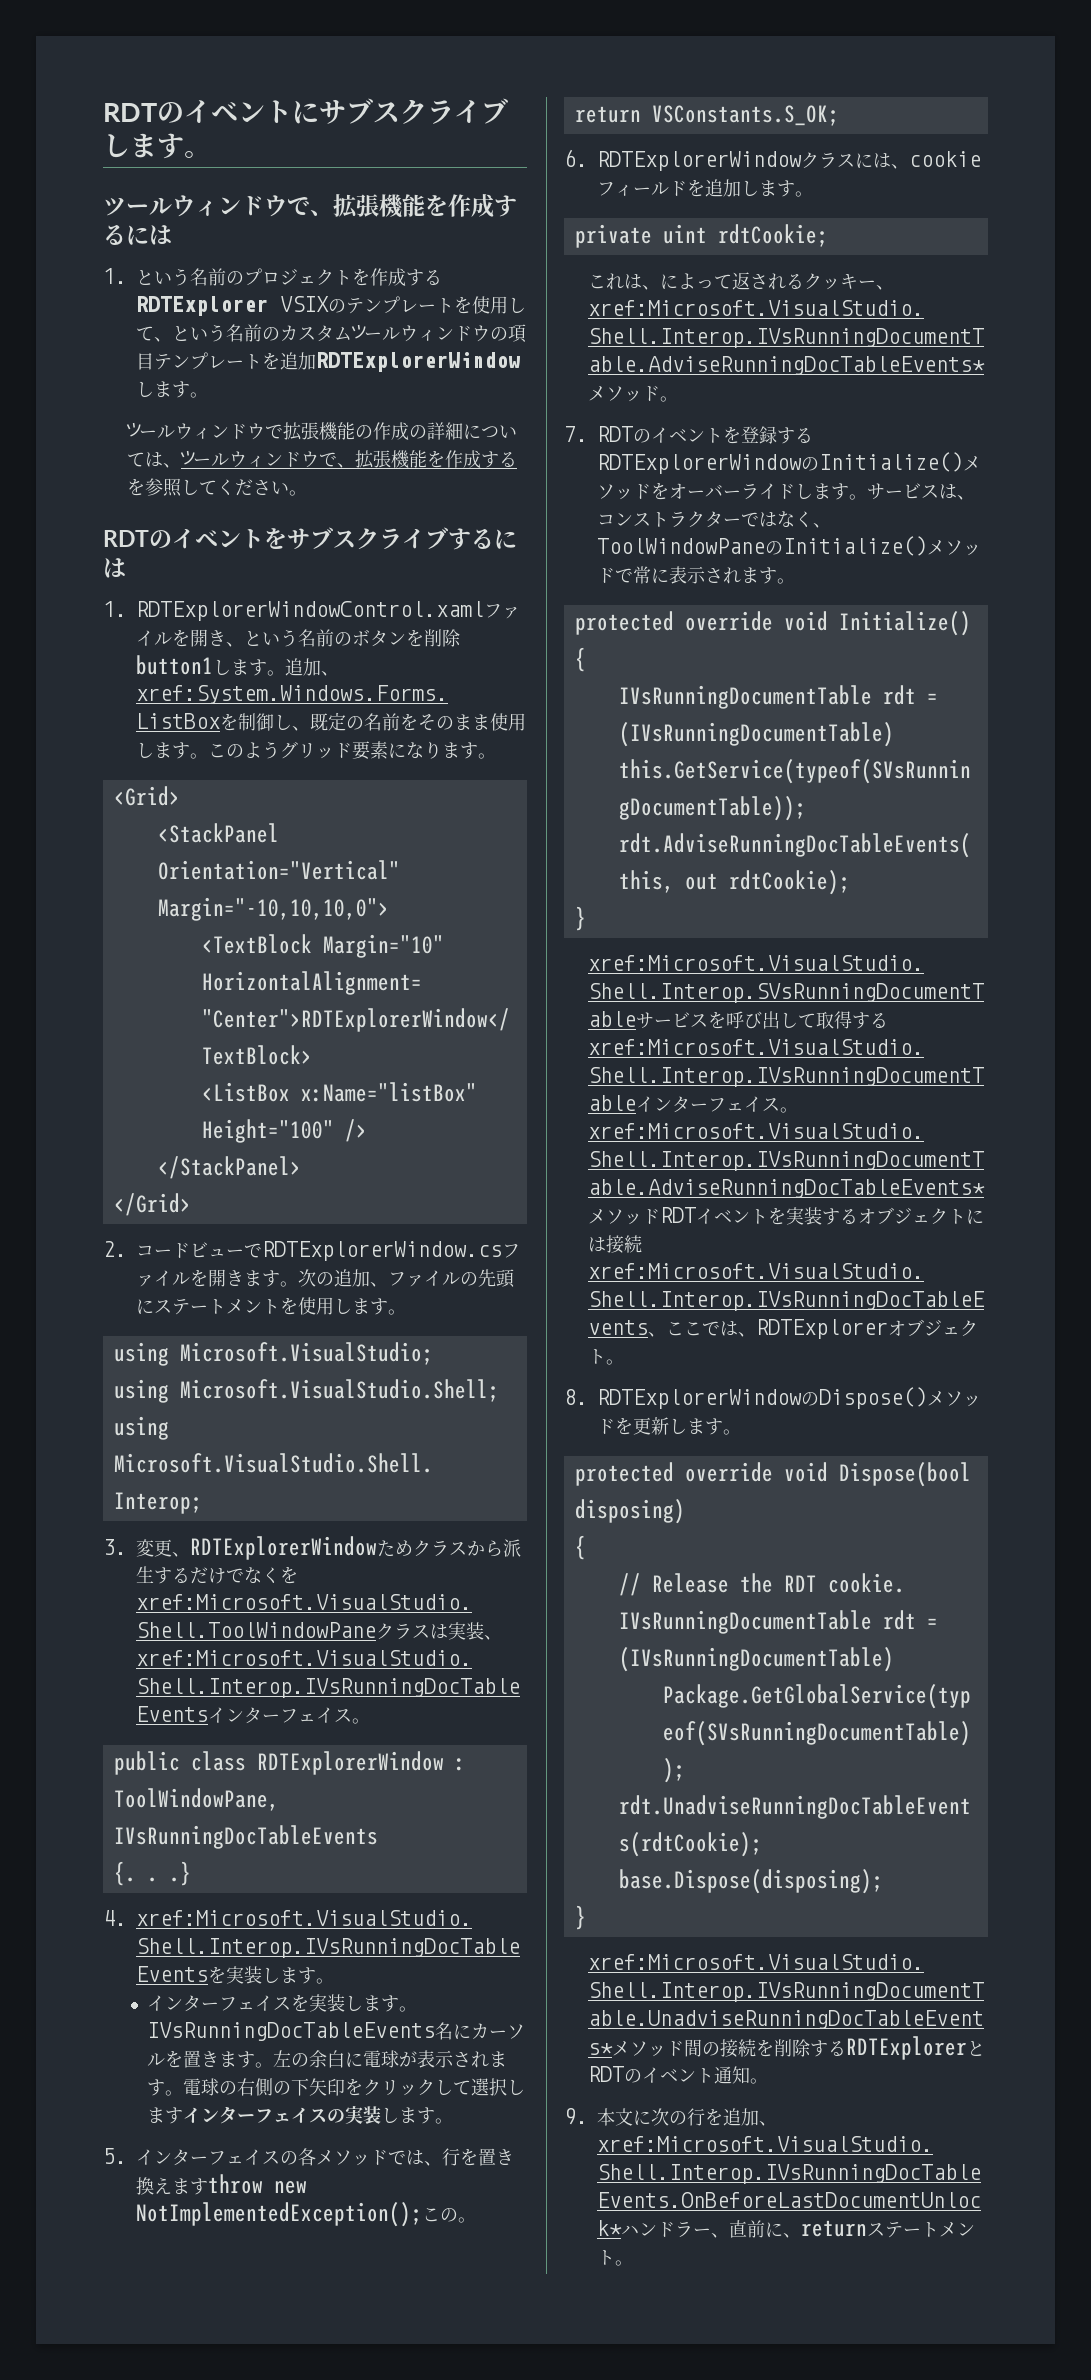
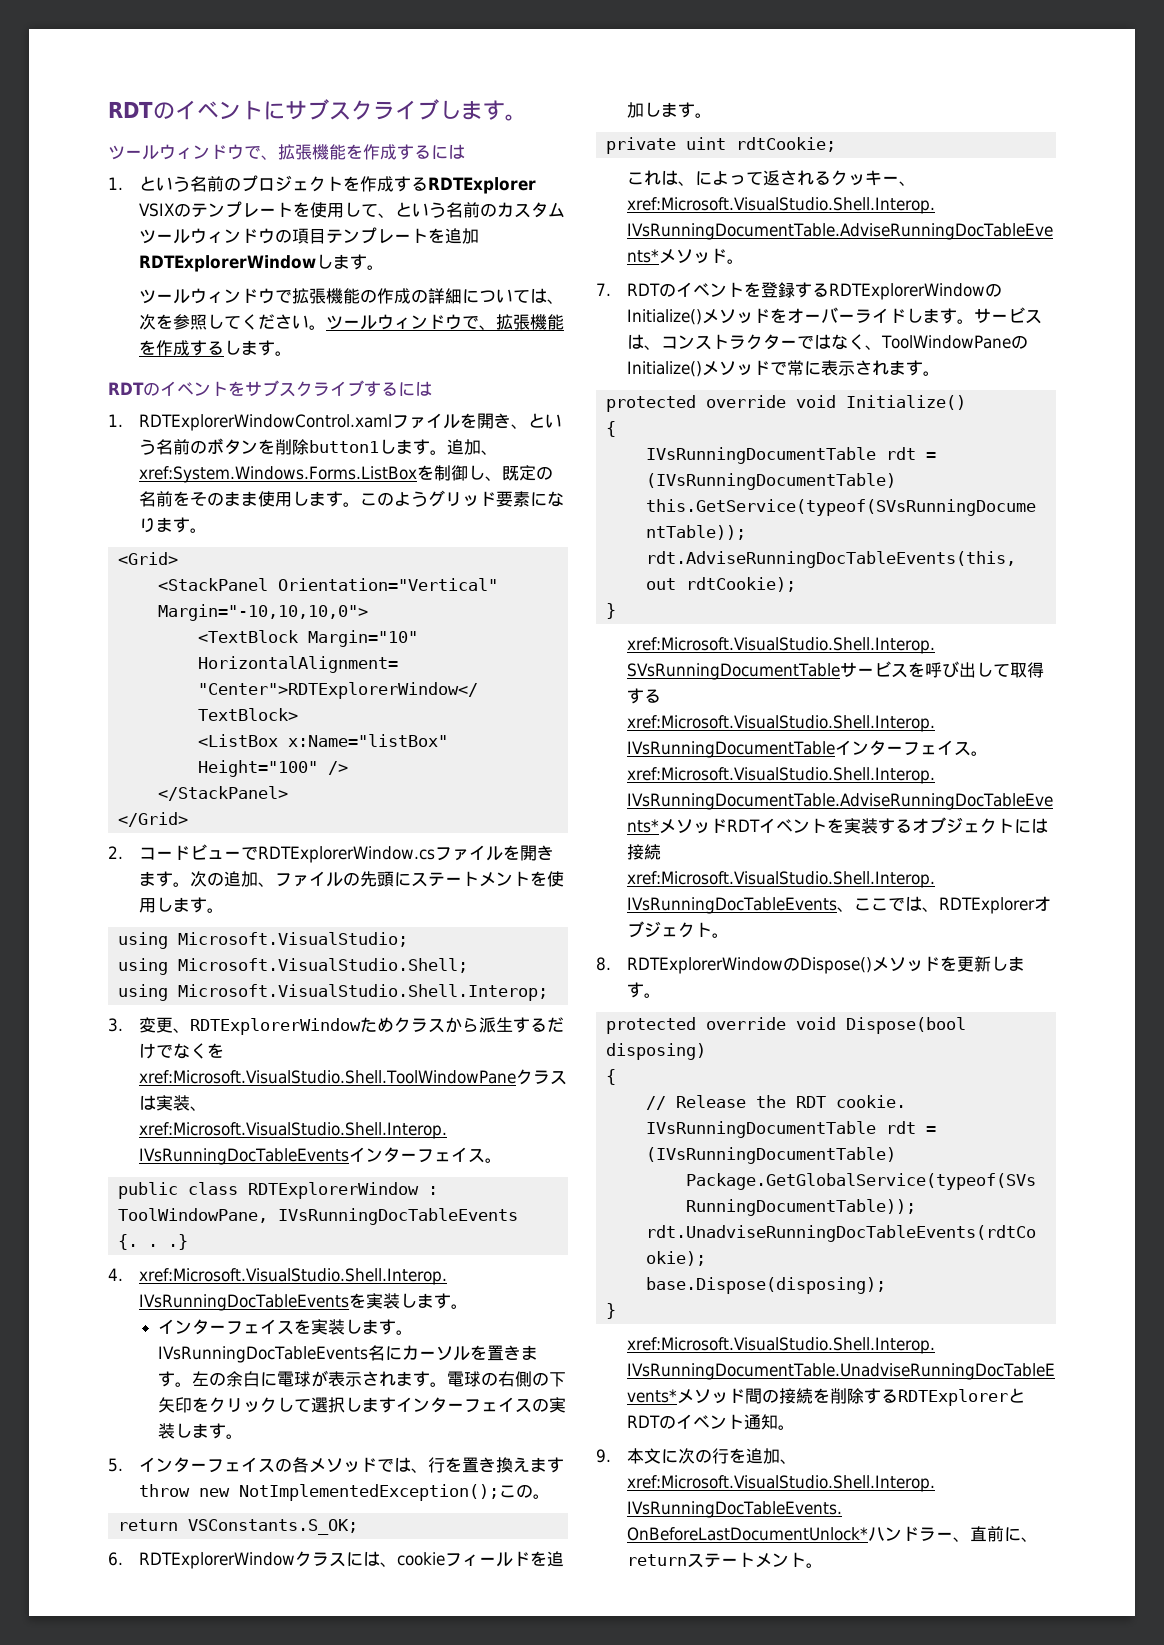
- ツールウィンドウで拡張機能の作成の詳細については、ツールウィンドウで、拡張機能を作成するを参照してください。
+ ツールウィンドウで拡張機能の作成の詳細については、次を参照してください。ツールウィンドウで、拡張機能を作成するします。

